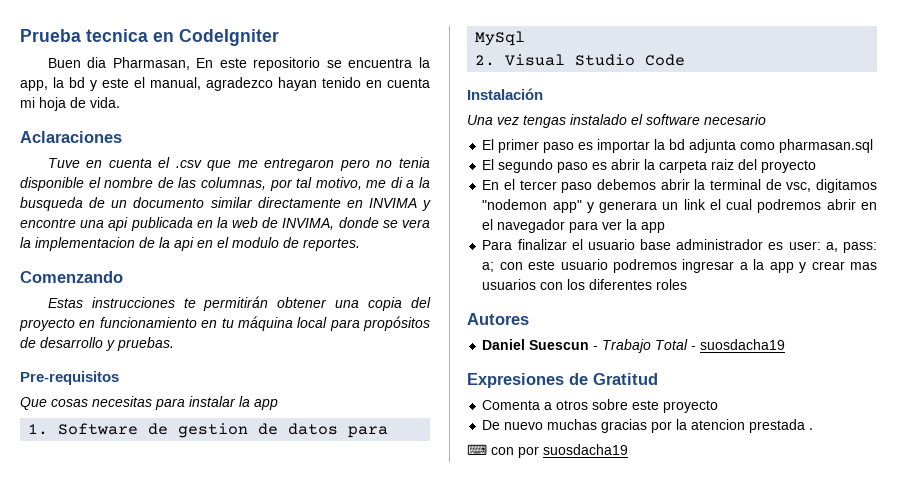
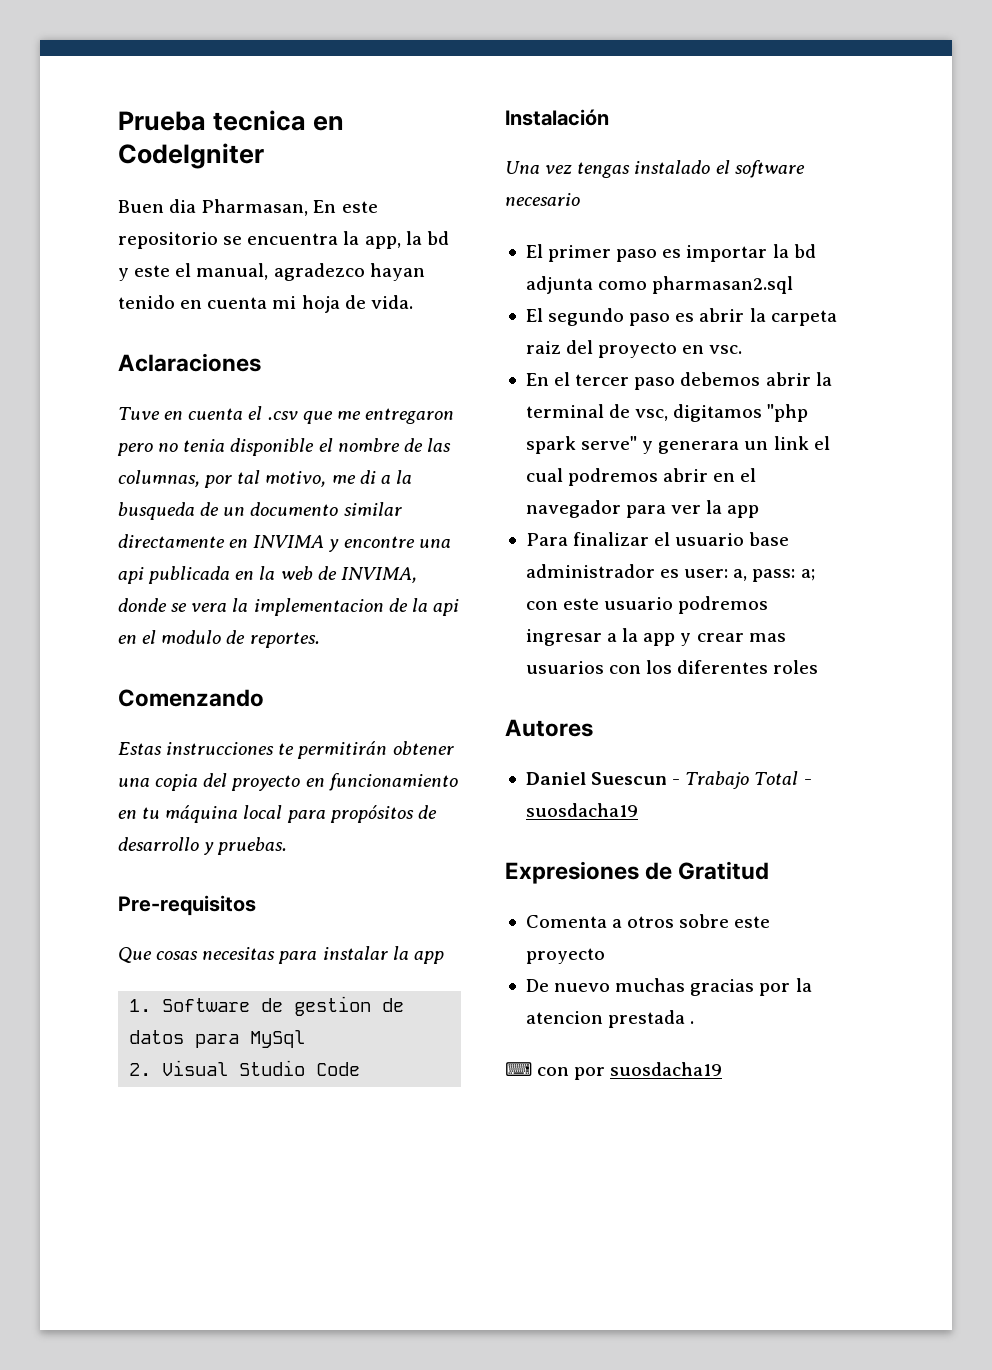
- El primer paso es importar la bd adjunta como pharmasan.sql
+ El primer paso es importar la bd adjunta como pharmasan2.sql
- El segundo paso es abrir la carpeta raiz del proyecto
+ El segundo paso es abrir la carpeta raiz del proyecto en vsc.
- En el tercer paso debemos abrir la terminal de vsc, digitamos "nodemon app" y generara un link el cual podremos abrir en el navegador para ver la app
+ En el tercer paso debemos abrir la terminal de vsc, digitamos "php spark serve" y generara un link el cual podremos abrir en el navegador para ver la app

